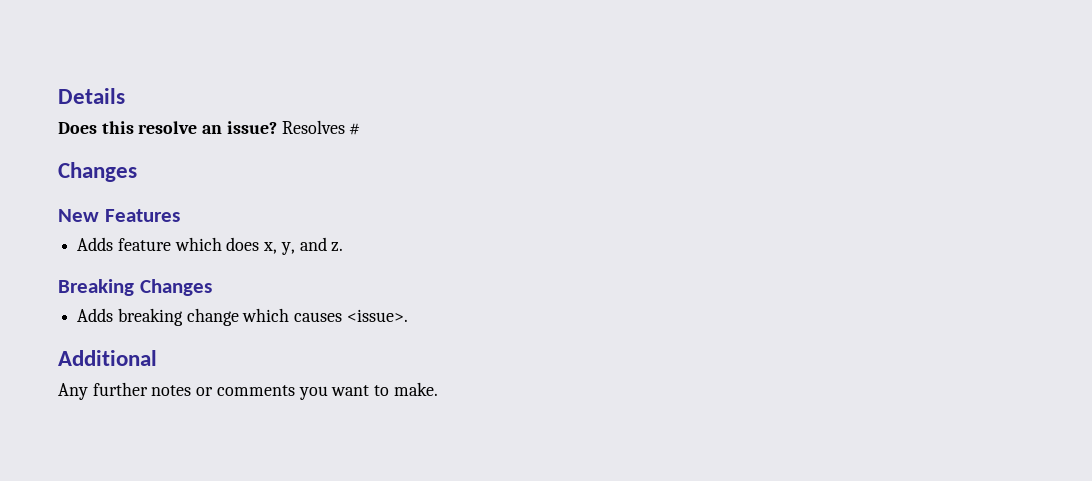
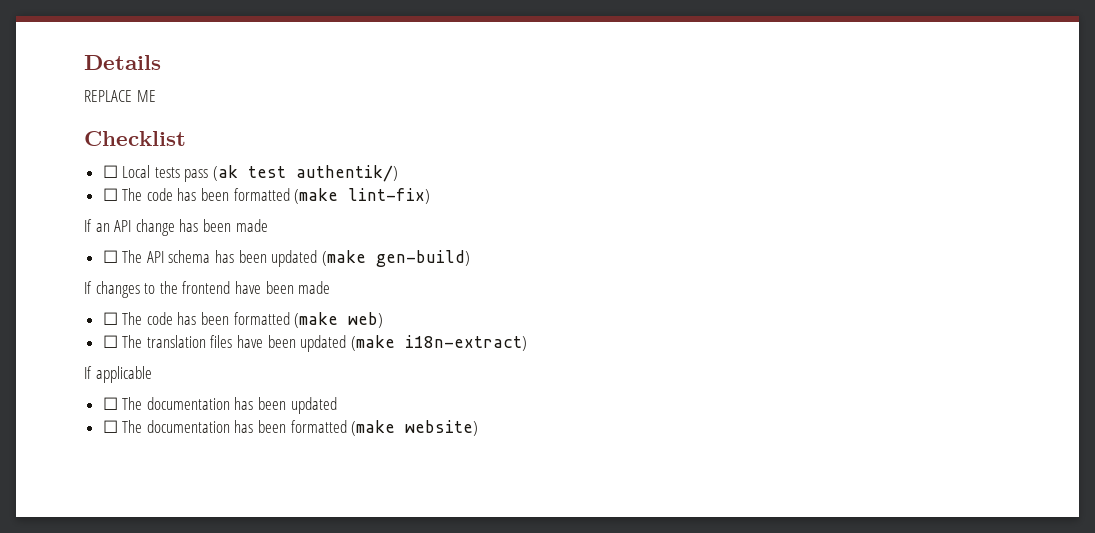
- Does this resolve an issue? Resolves #
- Changes
- New Features
- Adds feature which does x, y, and z.
- Breaking Changes
- Adds breaking change which causes <issue>.
- Additional
- Any further notes or comments you want to make.
+ REPLACE ME
+ Checklist
+ ☐ Local tests pass (ak test authentik/)
+ ☐ The code has been formatted (make lint-fix)
+ If an API change has been made
+ ☐ The API schema has been updated (make gen-build)
+ If changes to the frontend have been made
+ ☐ The code has been formatted (make web)
+ ☐ The translation files have been updated (make i18n-extract)
+ If applicable
+ ☐ The documentation has been updated
+ ☐ The documentation has been formatted (make website)

